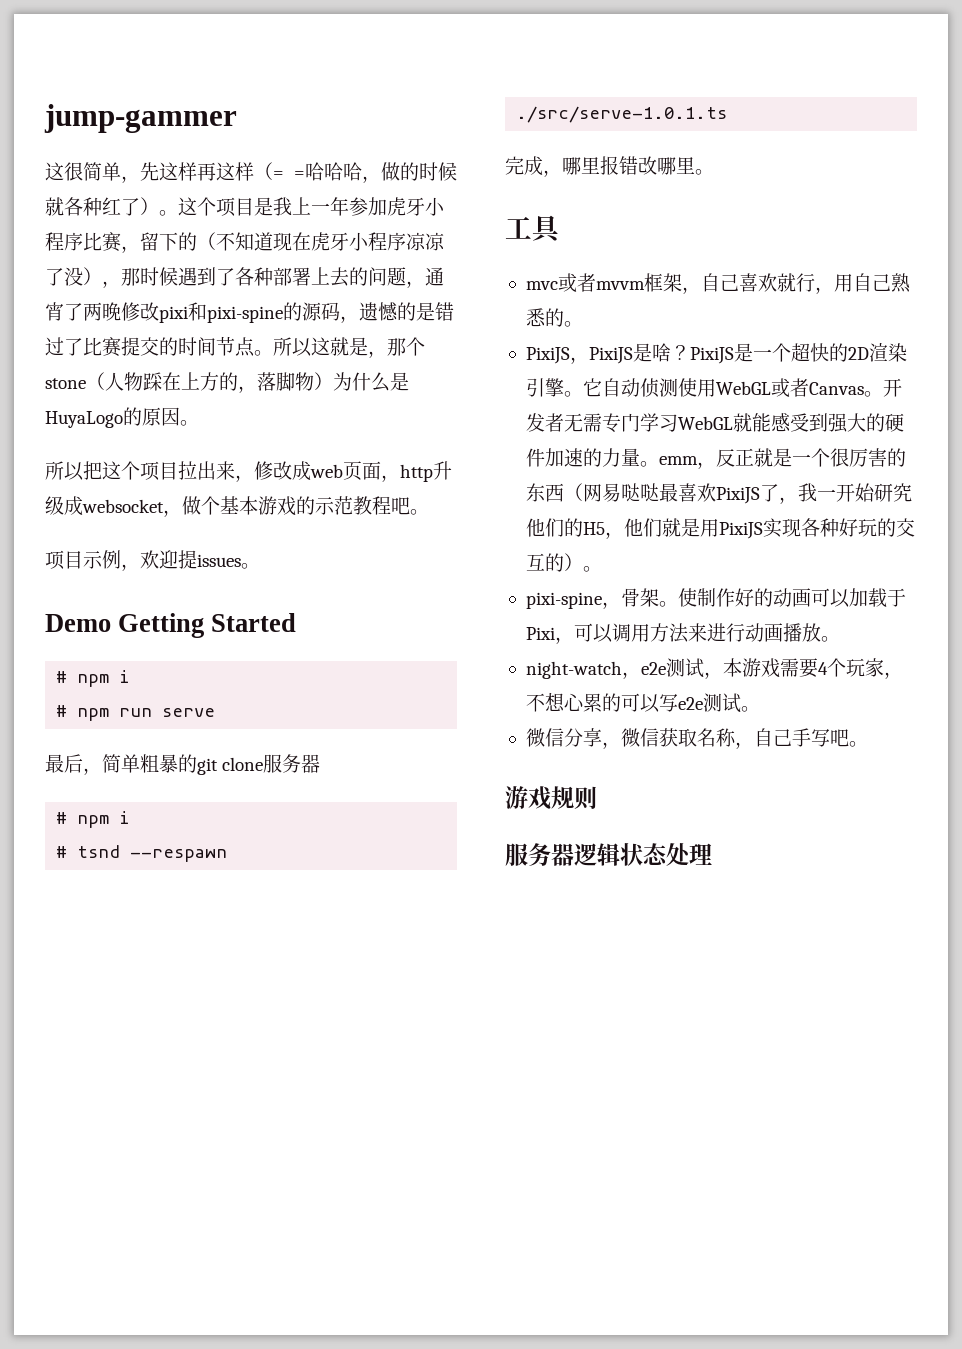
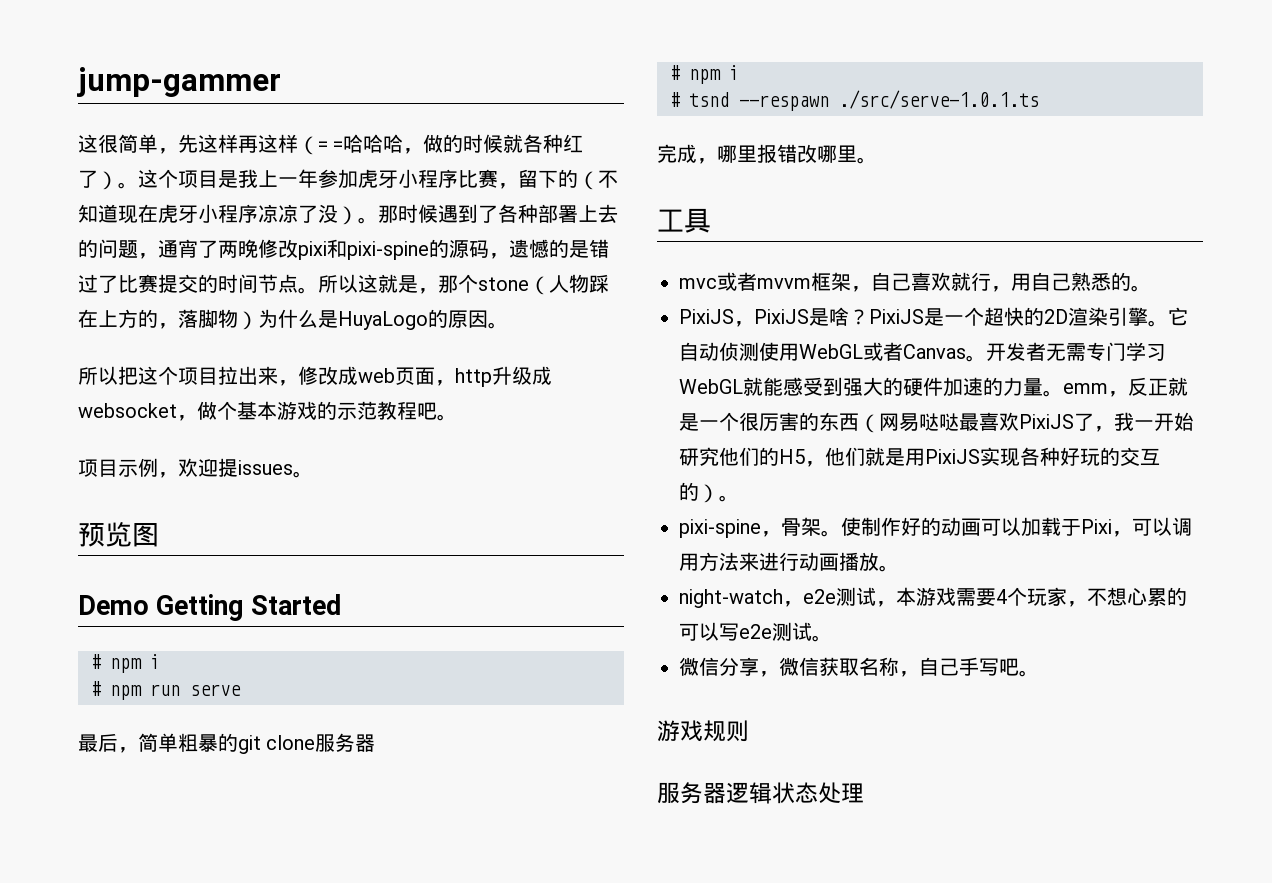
- 这个项目是我上一年参加虎牙小程序比赛，留下的（不知道现在虎牙小程序凉凉了没），那时候遇到了各种部署上去的问题，通宵了两晚修改pixi和pixi-spine的源码，遗憾的是错过了比赛提交的时间节点。
+ 这个项目是我上一年参加虎牙小程序比赛，留下的（不知道现在虎牙小程序凉凉了没）。那时候遇到了各种部署上去的问题，通宵了两晚修改pixi和pixi-spine的源码，遗憾的是错过了比赛提交的时间节点。
+ 预览图

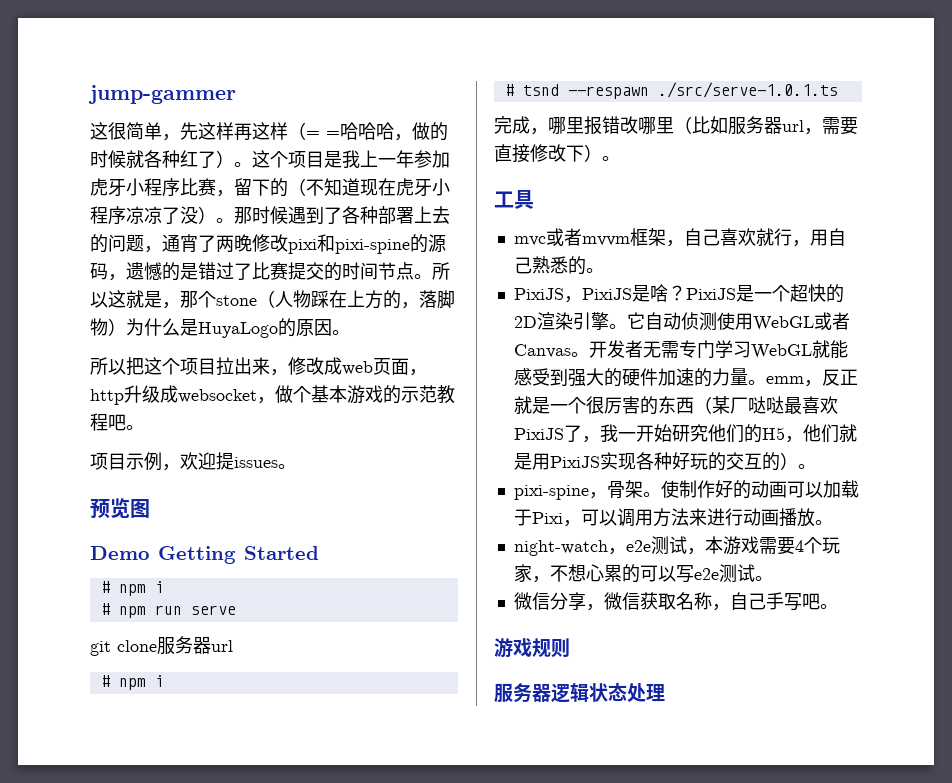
- 最后，简单粗暴的git clone服务器
+ git clone服务器url
- 完成，哪里报错改哪里。
+ 完成，哪里报错改哪里（比如服务器url，需要直接修改下）。
- 开发者无需专门学习WebGL就能感受到强大的硬件加速的力量。emm，反正就是一个很厉害的东西（网易哒哒最喜欢PixiJS了，我一开始研究他们的H5，他们就是用PixiJS实现各种好玩的交互的）。
+ 开发者无需专门学习WebGL就能感受到强大的硬件加速的力量。emm，反正就是一个很厉害的东西（某厂哒哒最喜欢PixiJS了，我一开始研究他们的H5，他们就是用PixiJS实现各种好玩的交互的）。

